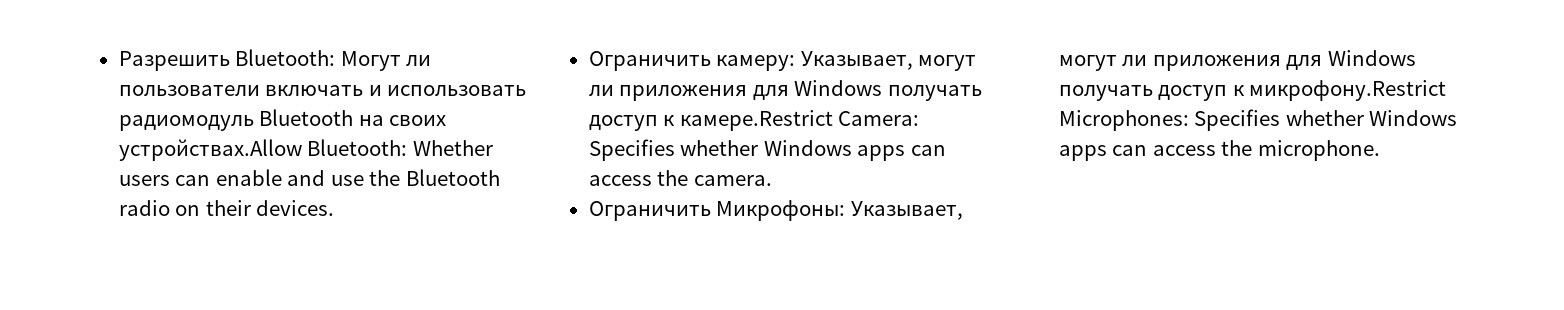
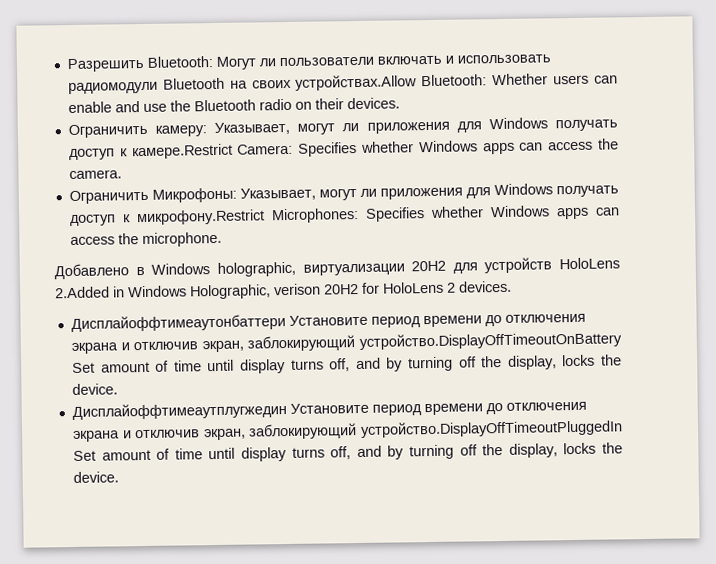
- Разрешить Bluetooth: Могут ли пользователи включать и использовать радиомодуль Bluetooth на своих устройствах.Allow Bluetooth: Whether users can enable and use the Bluetooth radio on their devices.
+ Разрешить Bluetooth: Могут ли пользователи включать и использовать радиомодули Bluetooth на своих устройствах.Allow Bluetooth: Whether users can enable and use the Bluetooth radio on their devices.
+ Добавлено в Windows holographic, виртуализации 20H2 для устройств HoloLens 2.Added in Windows Holographic, verison 20H2 for HoloLens 2 devices.
+ Дисплайоффтимеаутонбаттери Установите период времени до отключения экрана и отключив экран, заблокирующий устройство.DisplayOffTimeoutOnBattery Set amount of time until display turns off, and by turning off the display, locks the device.
+ Дисплайоффтимеаутплугжедин Установите период времени до отключения экрана и отключив экран, заблокирующий устройство.DisplayOffTimeoutPluggedIn Set amount of time until display turns off, and by turning off the display, locks the device.

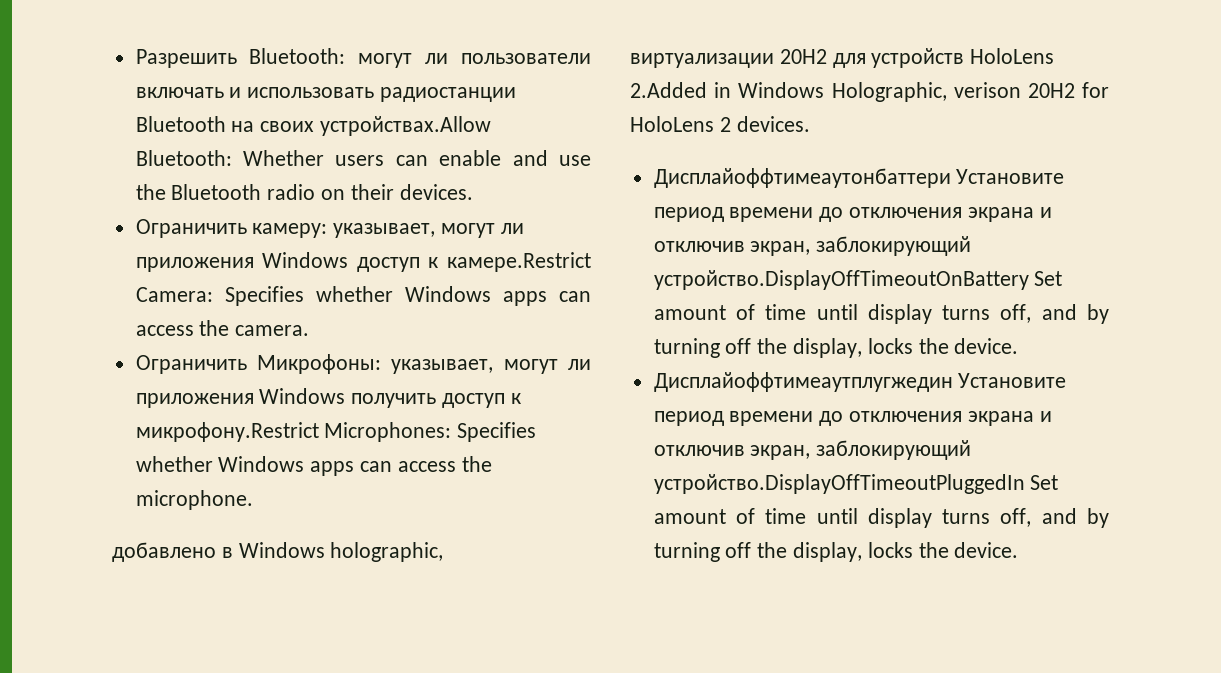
- Разрешить Bluetooth: Могут ли пользователи включать и использовать радиомодули Bluetooth на своих устройствах.Allow Bluetooth: Whether users can enable and use the Bluetooth radio on their devices.
+ Разрешить Bluetooth: могут ли пользователи включать и использовать радиостанции Bluetooth на своих устройствах.Allow Bluetooth: Whether users can enable and use the Bluetooth radio on their devices.
- Ограничить камеру: Указывает, могут ли приложения для Windows получать доступ к камере.Restrict Camera: Specifies whether Windows apps can access the camera.
+ Ограничить камеру: указывает, могут ли приложения Windows доступ к камере.Restrict Camera: Specifies whether Windows apps can access the camera.
- Ограничить Микрофоны: Указывает, могут ли приложения для Windows получать доступ к микрофону.Restrict Microphones: Specifies whether Windows apps can access the microphone.
+ Ограничить Микрофоны: указывает, могут ли приложения Windows получить доступ к микрофону.Restrict Microphones: Specifies whether Windows apps can access the microphone.
- Добавлено в Windows holographic, виртуализации 20H2 для устройств HoloLens 2.Added in Windows Holographic, verison 20H2 for HoloLens 2 devices.
+ добавлено в Windows holographic, виртуализации 20H2 для устройств HoloLens 2.Added in Windows Holographic, verison 20H2 for HoloLens 2 devices.

